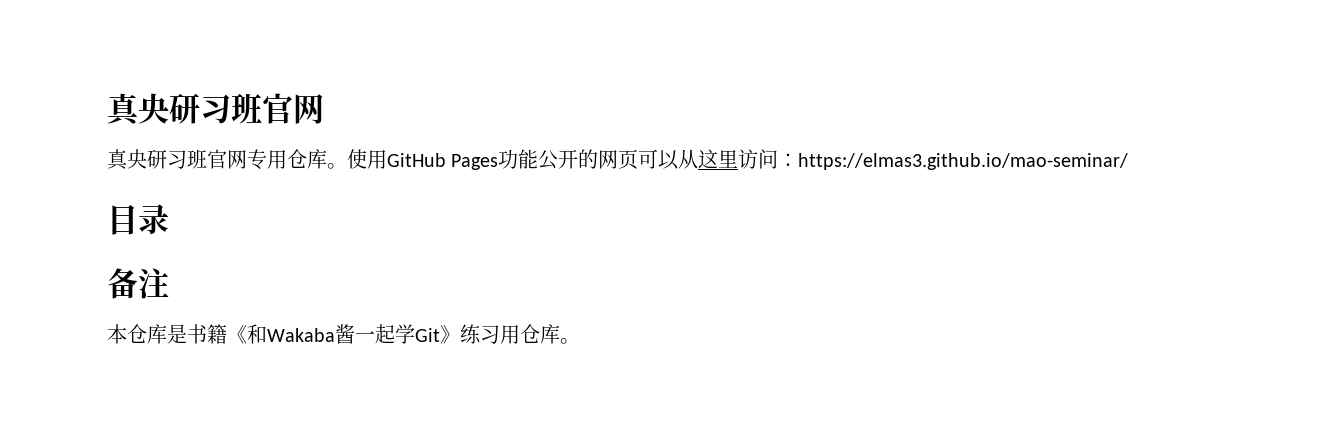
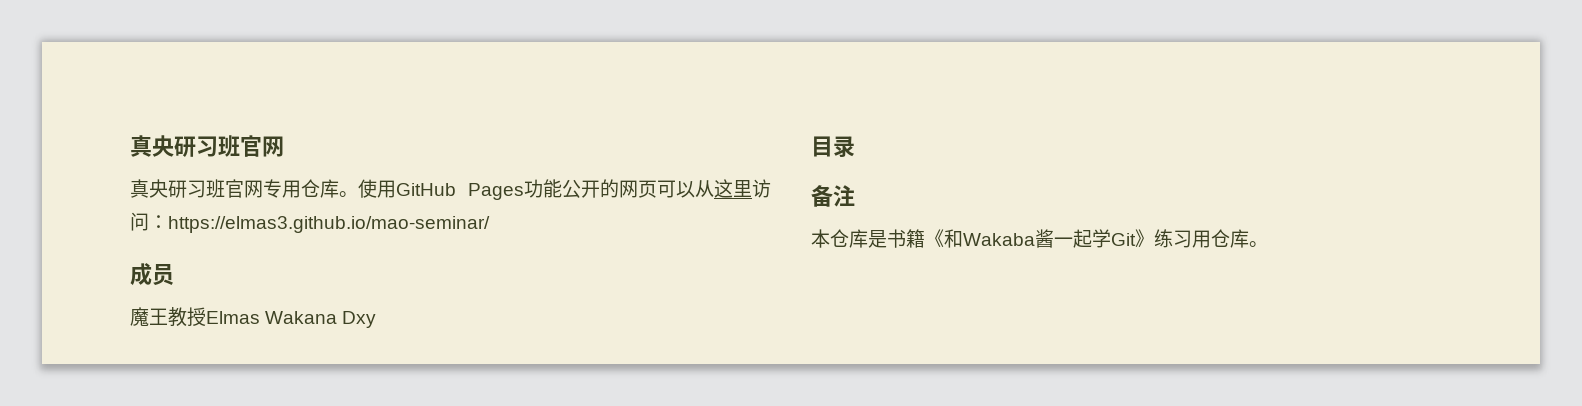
+ 成员
+ 魔王教授Elmas Wakana Dxy

